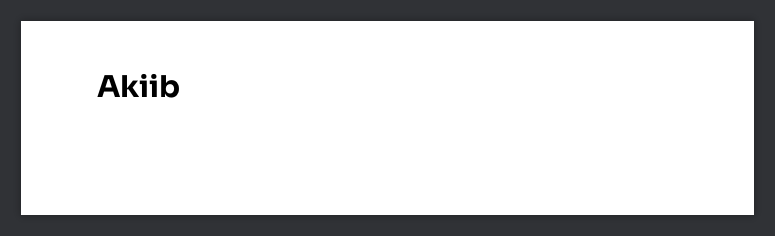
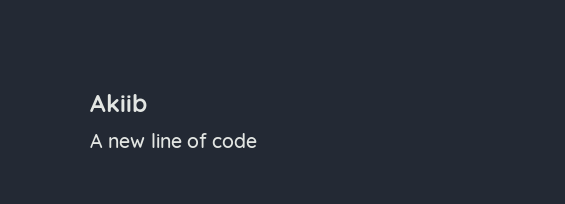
+ A new line of code

